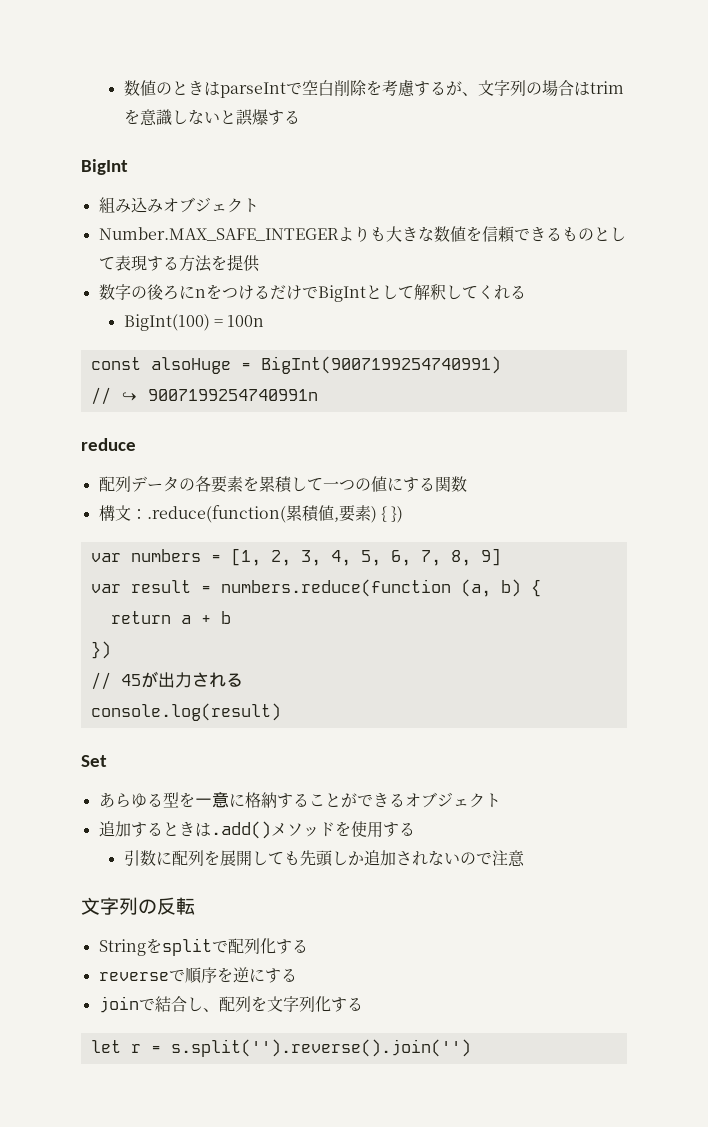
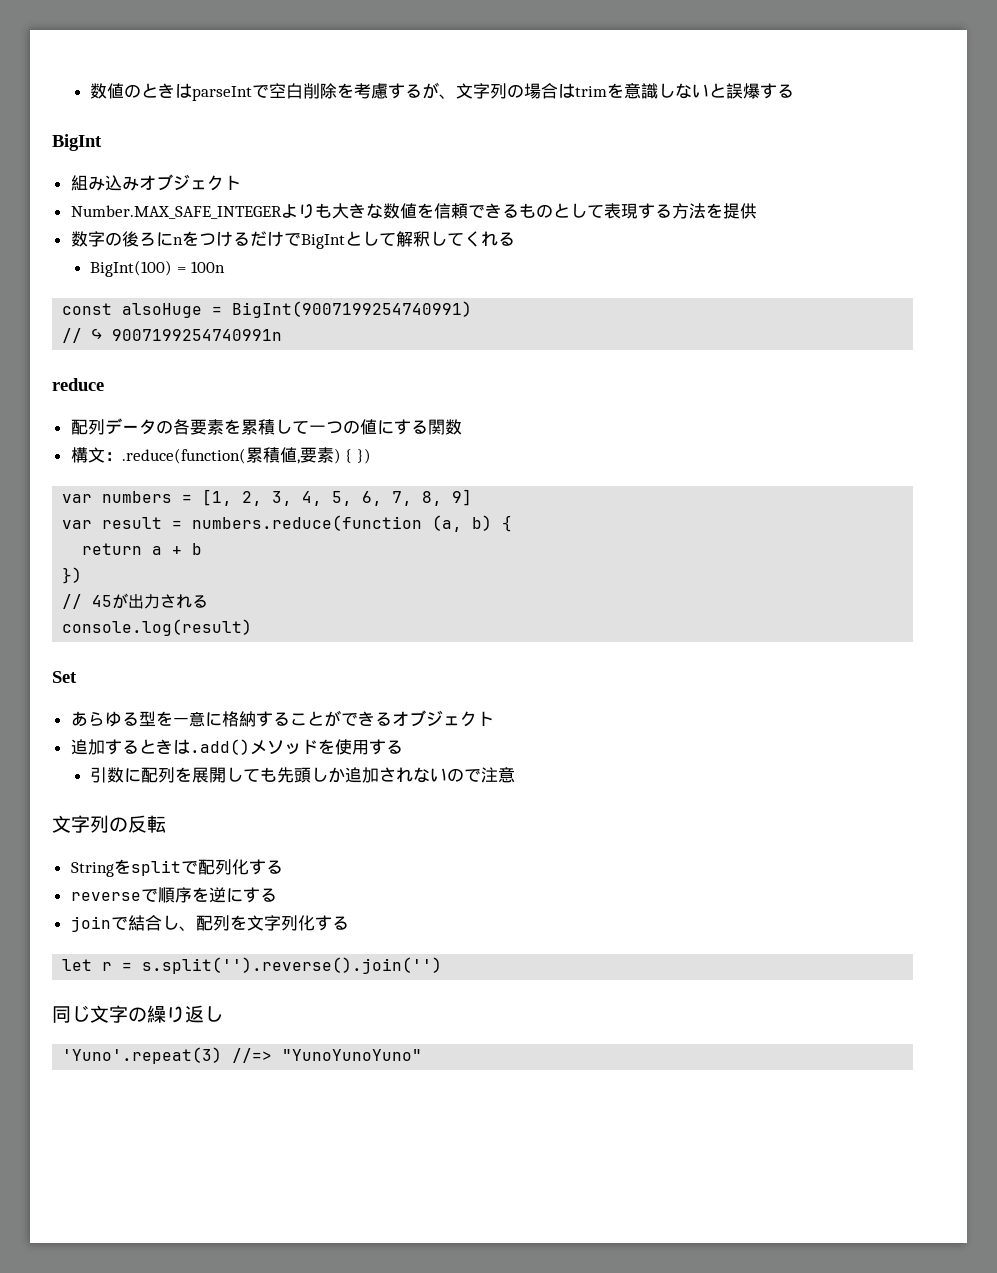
+ 同じ文字の繰り返し
+ 'Yuno'.repeat(3) //=> "YunoYunoYuno"

